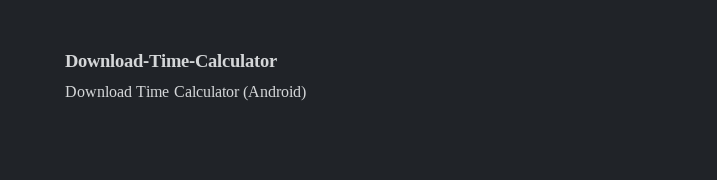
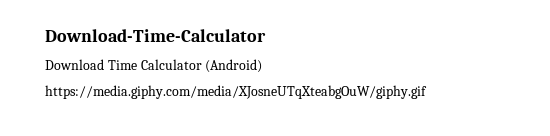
+ https://media.giphy.com/media/XJosneUTqXteabgOuW/giphy.gif

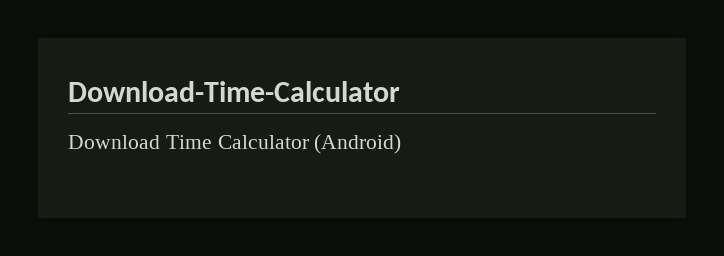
- https://media.giphy.com/media/XJosneUTqXteabgOuW/giphy.gif

